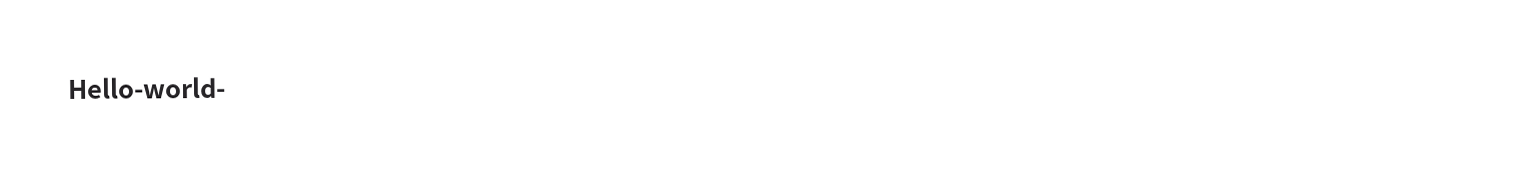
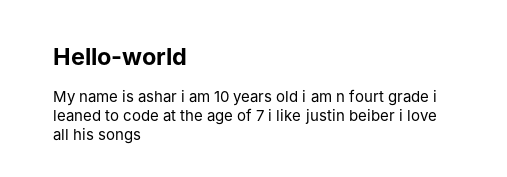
- Hello-world-
+ Hello-world
+ My name is ashar i am 10 years old i am n fourt grade i leaned to code at the age of 7 i like justin beiber i love all his songs

